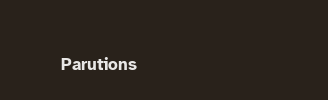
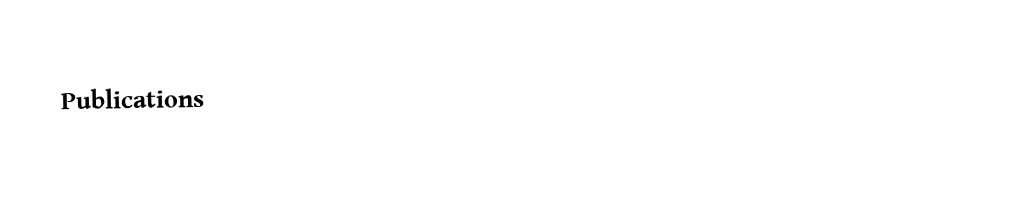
- Parutions
+ Publications

